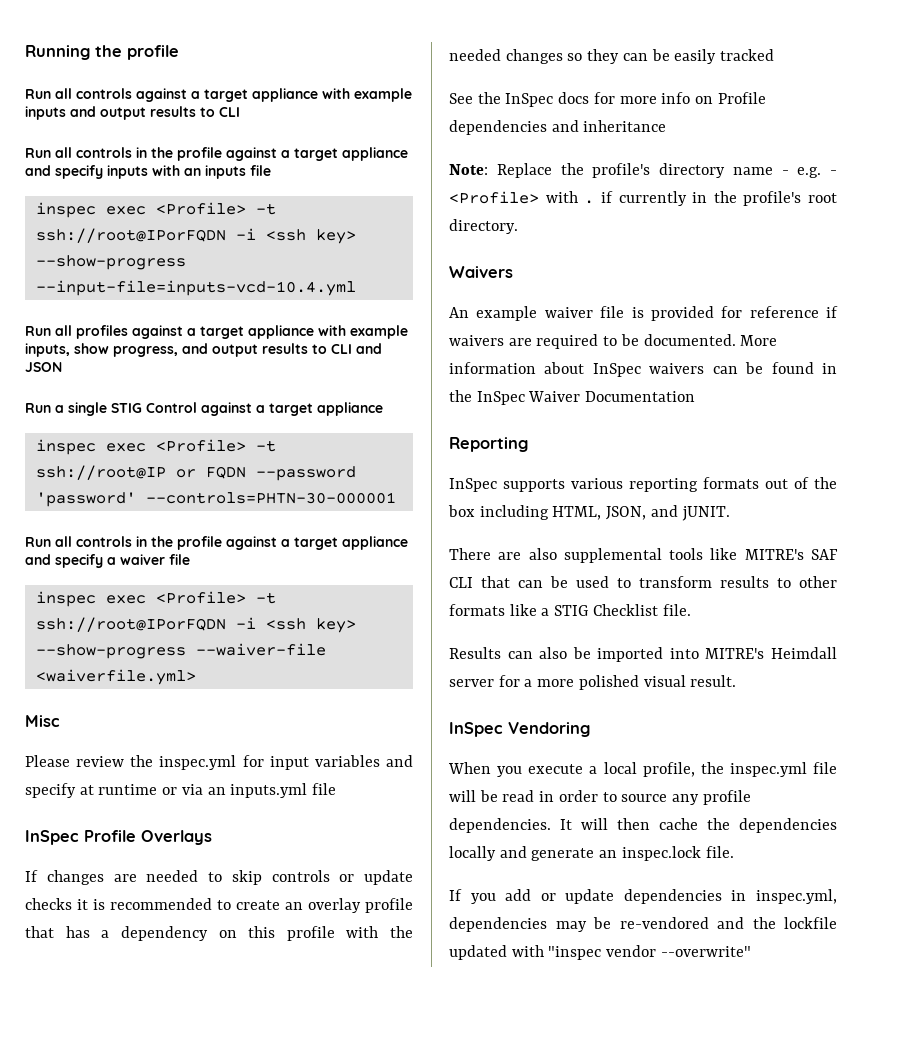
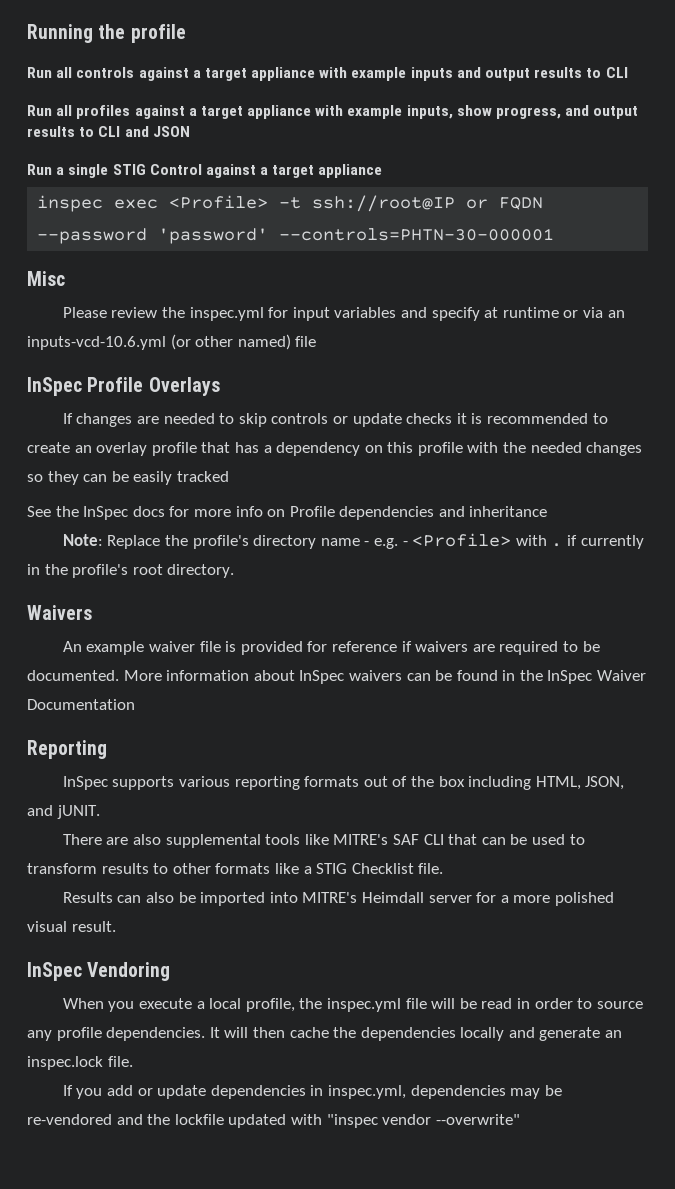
- Run all controls in the profile against a target appliance and specify inputs with an inputs file
- inspec exec <Profile> -t ssh://root@IPorFQDN -i <ssh key> --show-progress --input-file=inputs-vcd-10.4.yml
- Run all controls in the profile against a target appliance and specify a waiver file
- inspec exec <Profile> -t ssh://root@IPorFQDN -i <ssh key> --show-progress --waiver-file <waiverfile.yml>
- Please review the inspec.yml for input variables and specify at runtime or via an inputs.yml file
+ Please review the inspec.yml for input variables and specify at runtime or via an inputs-vcd-10.6.yml (or other named) file

